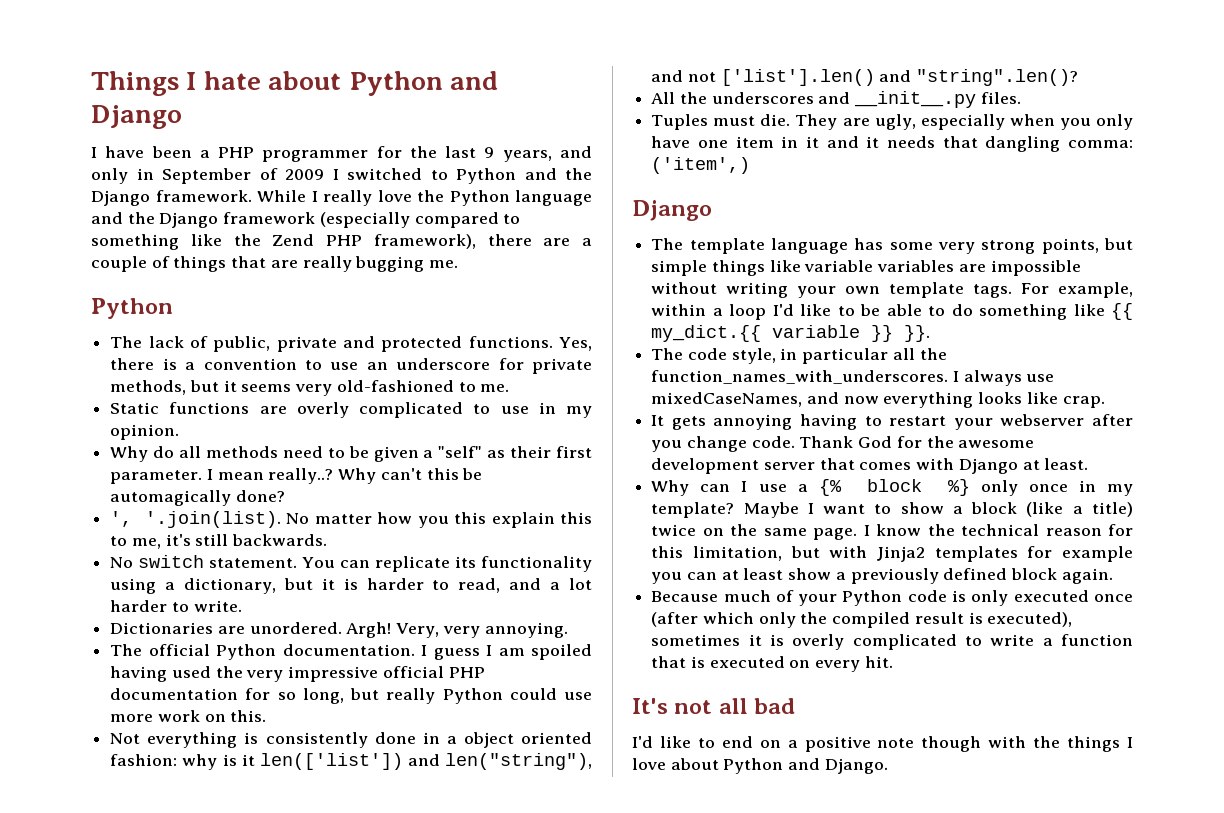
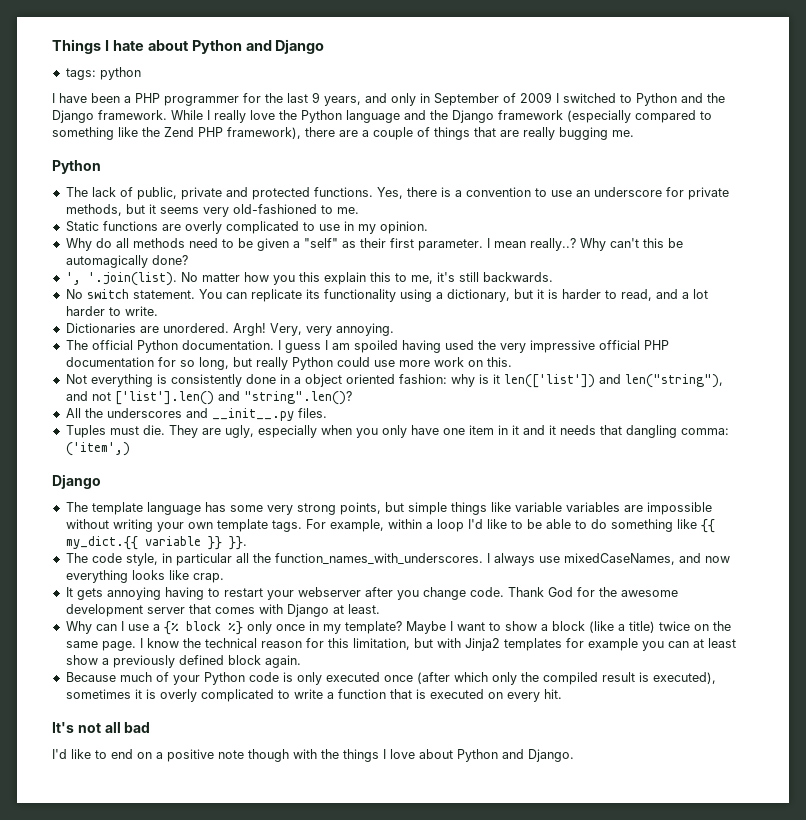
+ tags: python

